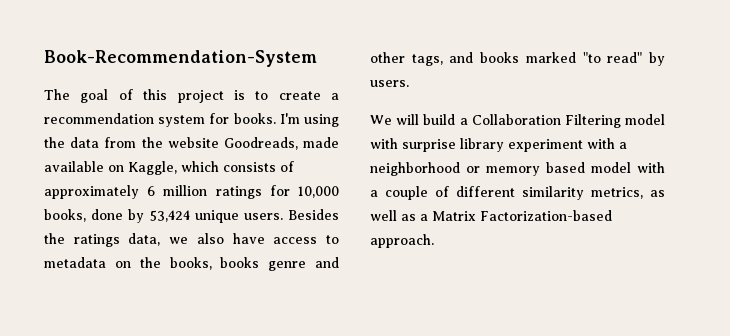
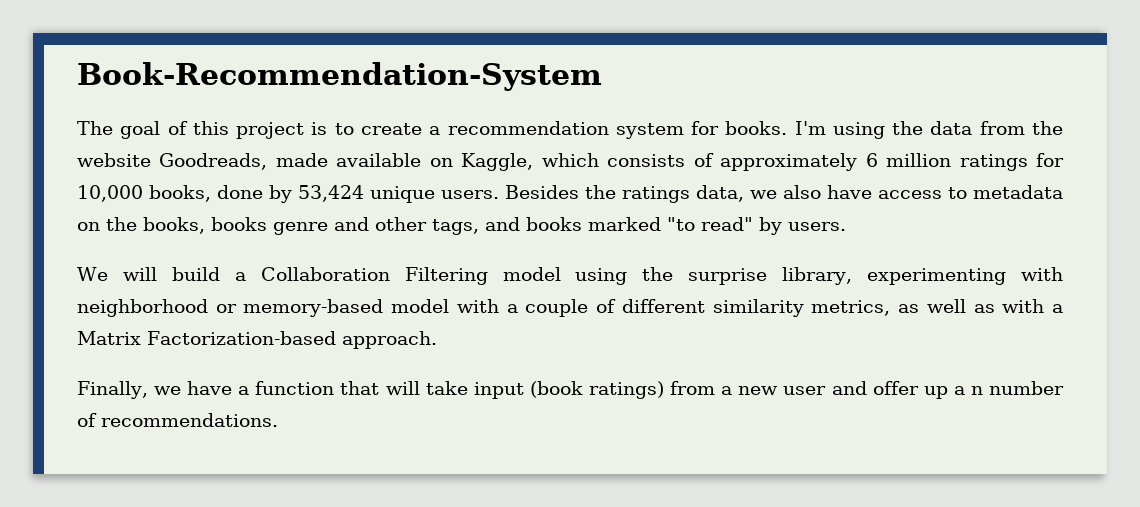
- We will build a Collaboration Filtering model with surprise library experiment with a neighborhood or memory based model with a couple of different similarity metrics, as well as a Matrix Factorization-based approach.
+ We will build a Collaboration Filtering model using the surprise library, experimenting with neighborhood or memory-based model with a couple of different similarity metrics, as well as with a Matrix Factorization-based approach.
+ Finally, we have a function that will take input (book ratings) from a new user and offer up a n number of recommendations.

